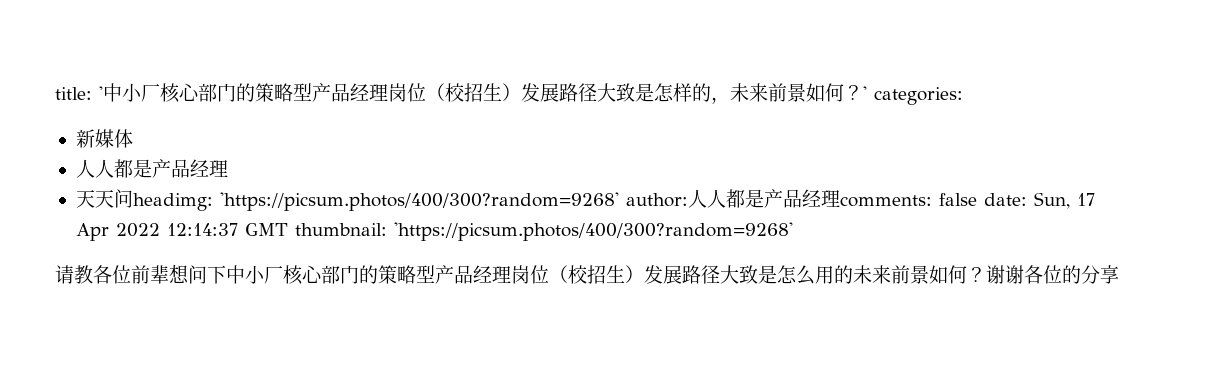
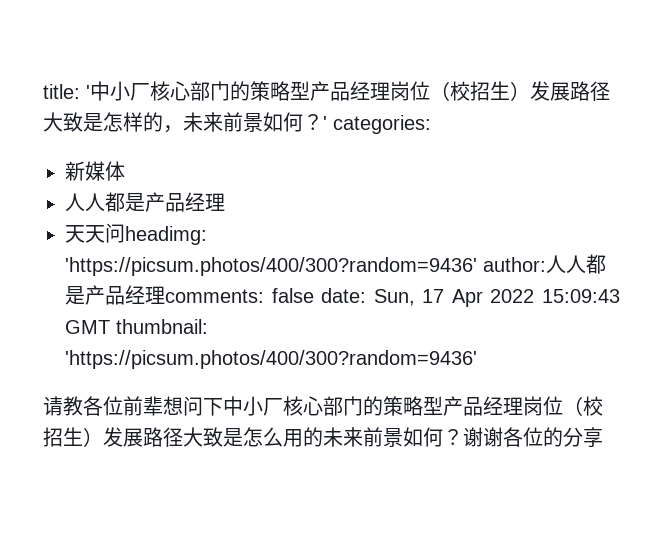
- 天天问headimg: 'https://picsum.photos/400/300?random=9268' author:人人都是产品经理comments: false date: Sun, 17 Apr 2022 12:14:37 GMT thumbnail: 'https://picsum.photos/400/300?random=9268'
+ 天天问headimg: 'https://picsum.photos/400/300?random=9436' author:人人都是产品经理comments: false date: Sun, 17 Apr 2022 15:09:43 GMT thumbnail: 'https://picsum.photos/400/300?random=9436'

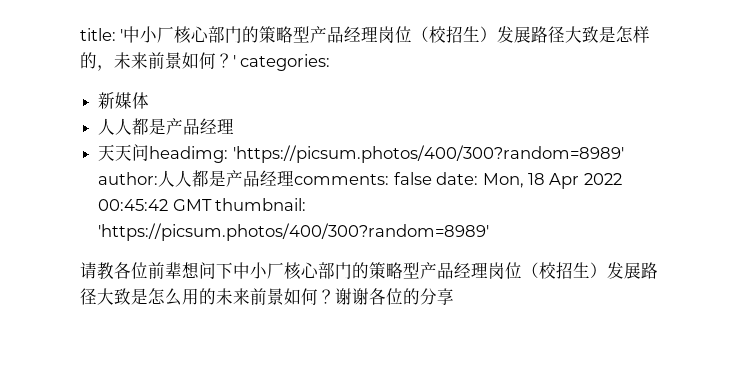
- 天天问headimg: 'https://picsum.photos/400/300?random=9436' author:人人都是产品经理comments: false date: Sun, 17 Apr 2022 15:09:43 GMT thumbnail: 'https://picsum.photos/400/300?random=9436'
+ 天天问headimg: 'https://picsum.photos/400/300?random=8989' author:人人都是产品经理comments: false date: Mon, 18 Apr 2022 00:45:42 GMT thumbnail: 'https://picsum.photos/400/300?random=8989'

